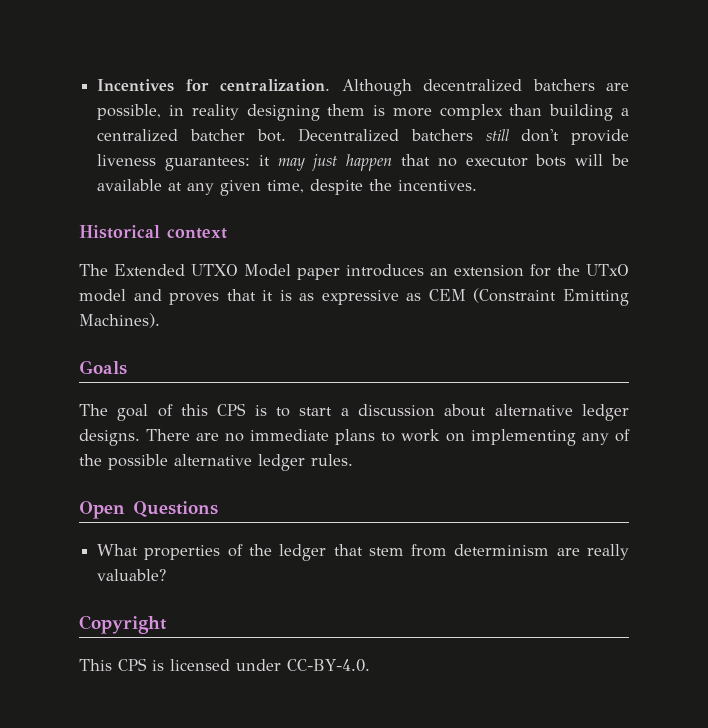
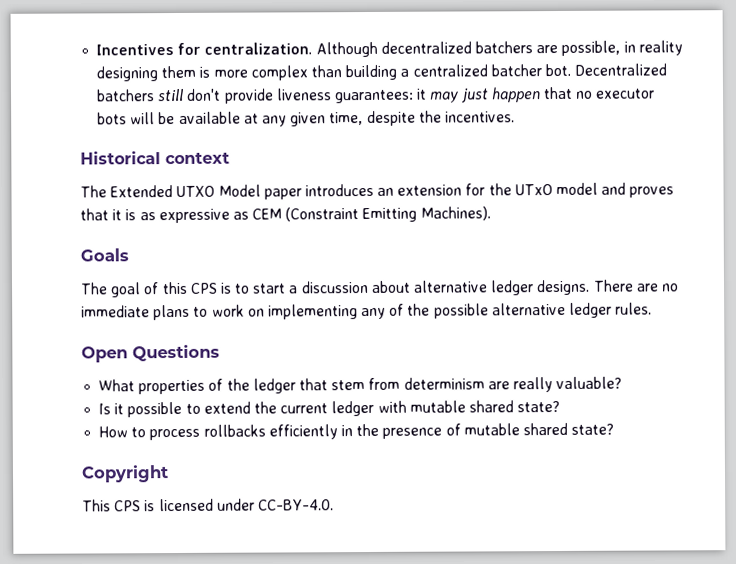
+ Is it possible to extend the current ledger with mutable shared state?
+ How to process rollbacks efficiently in the presence of mutable shared state?

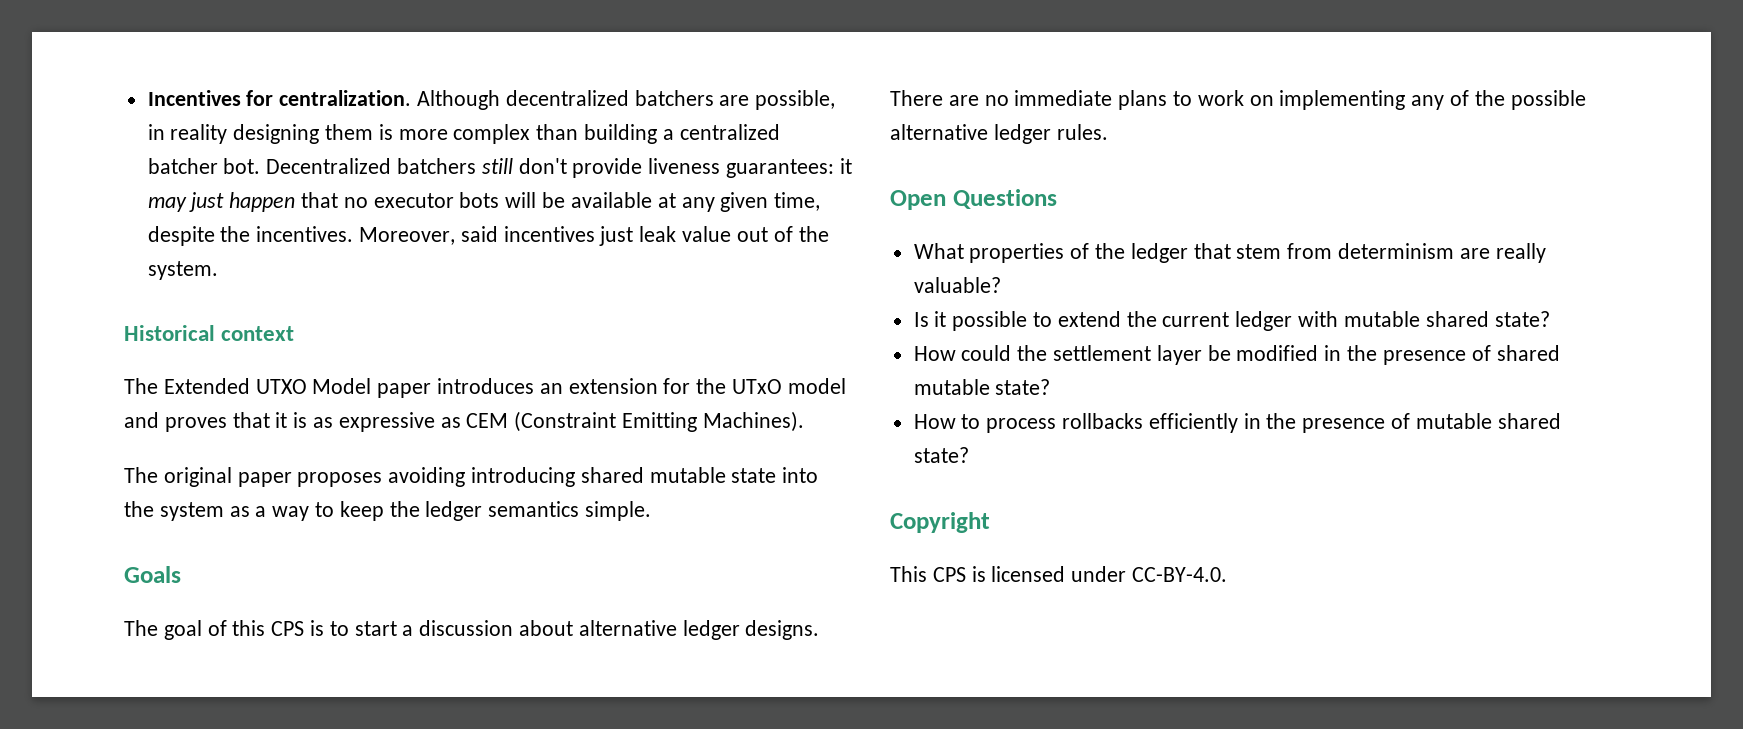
+ Moreover, said incentives just leak value out of the system.
+ The original paper proposes avoiding introducing shared mutable state into the system as a way to keep the ledger semantics simple.
+ How could the settlement layer be modified in the presence of shared mutable state?

